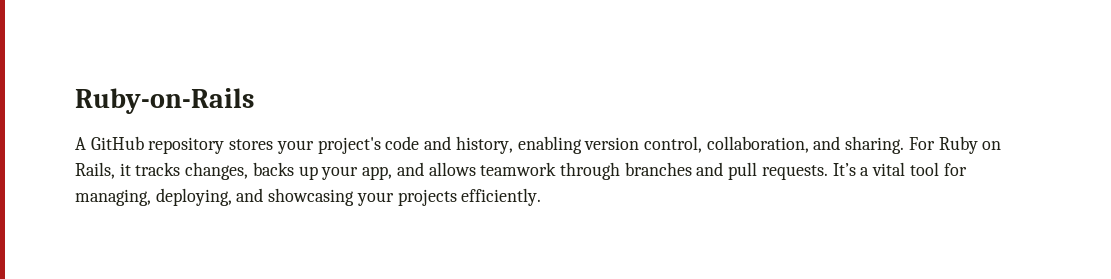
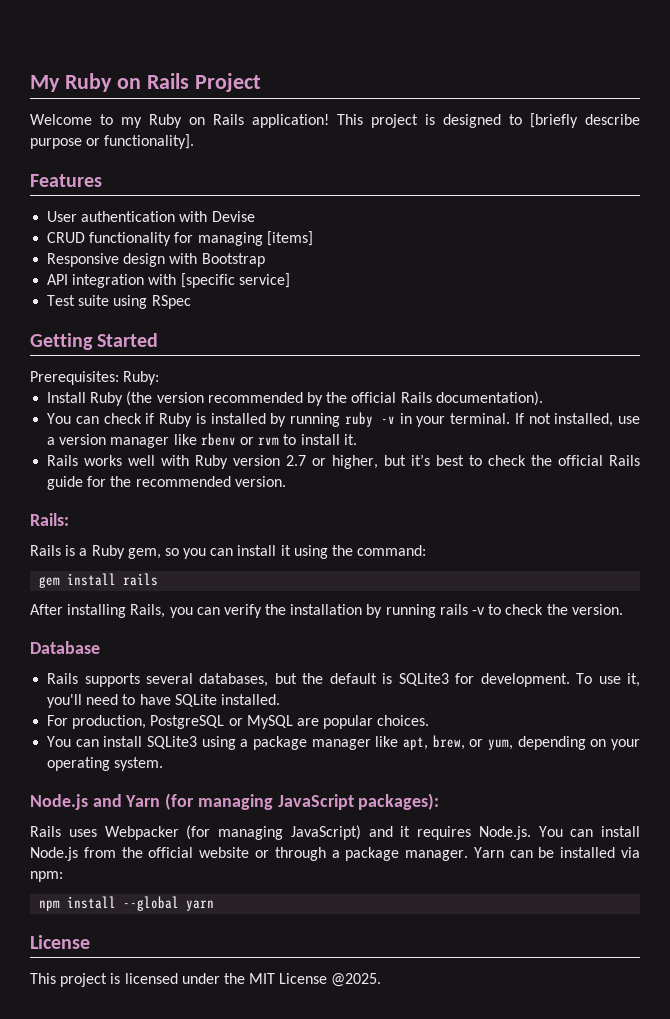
- Ruby-on-Rails
- A GitHub repository stores your project's code and history, enabling version control, collaboration, and sharing. For Ruby on Rails, it tracks changes, backs up your app, and allows teamwork through branches and pull requests. It’s a vital tool for managing, deploying, and showcasing your projects efficiently.
+ My Ruby on Rails Project
+ Welcome to my Ruby on Rails application! This project is designed to [briefly describe purpose or functionality].
+ Features
+ User authentication with Devise
+ CRUD functionality for managing [items]
+ Responsive design with Bootstrap
+ API integration with [specific service]
+ Test suite using RSpec
+ Getting Started
+ Prerequisites: Ruby:
+ Install Ruby (the version recommended by the official Rails documentation).
+ You can check if Ruby is installed by running ruby -v in your terminal. If not installed, use a version manager like rbenv or rvm to install it.
+ Rails works well with Ruby version 2.7 or higher, but it’s best to check the official Rails guide for the recommended version.
+ Rails:
+ Rails is a Ruby gem, so you can install it using the command:
+ gem install rails
+ After installing Rails, you can verify the installation by running rails -v to check the version.
+ Database
+ Rails supports several databases, but the default is SQLite3 for development. To use it, you'll need to have SQLite installed.
+ For production, PostgreSQL or MySQL are popular choices.
+ You can install SQLite3 using a package manager like apt, brew, or yum, depending on your operating system.
+ Node.js and Yarn (for managing JavaScript packages):
+ Rails uses Webpacker (for managing JavaScript) and it requires Node.js. You can install Node.js from the official website or through a package manager. Yarn can be installed via npm:
+ npm install --global yarn
+ License
+ This project is licensed under the MIT License @2025.

